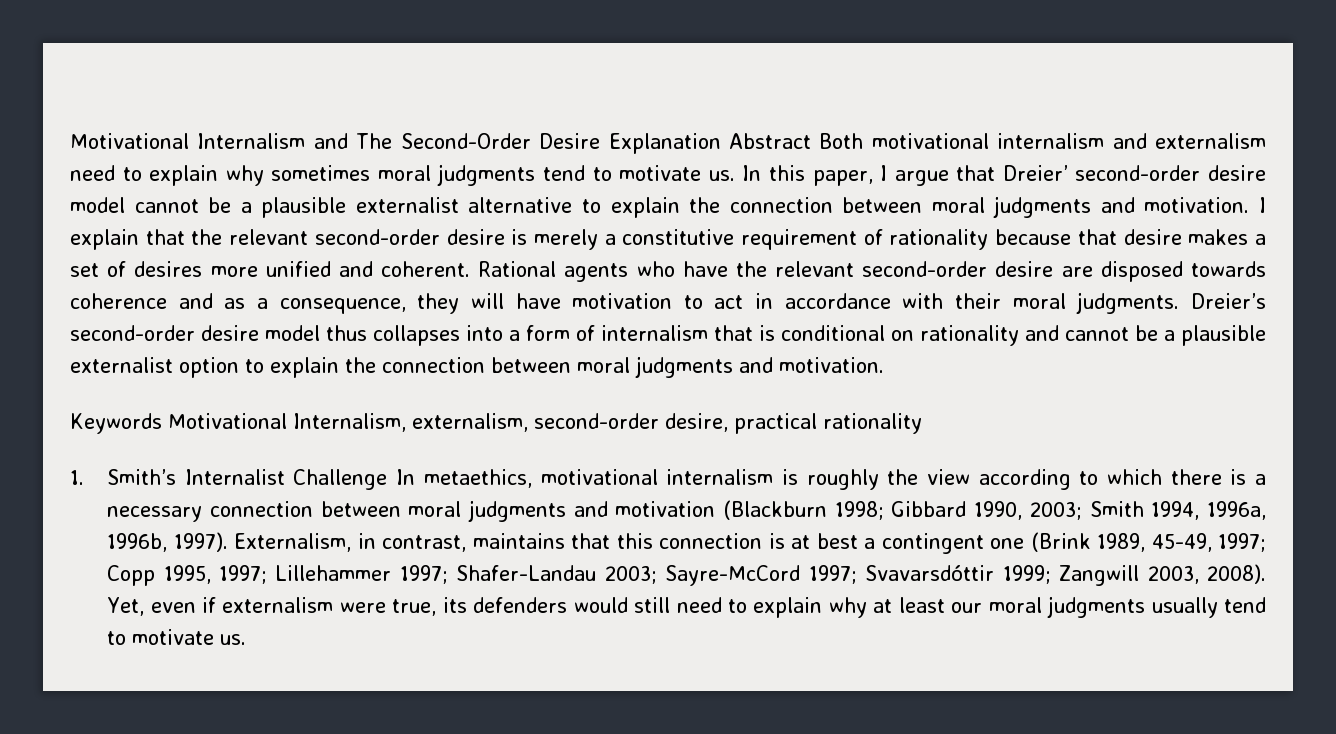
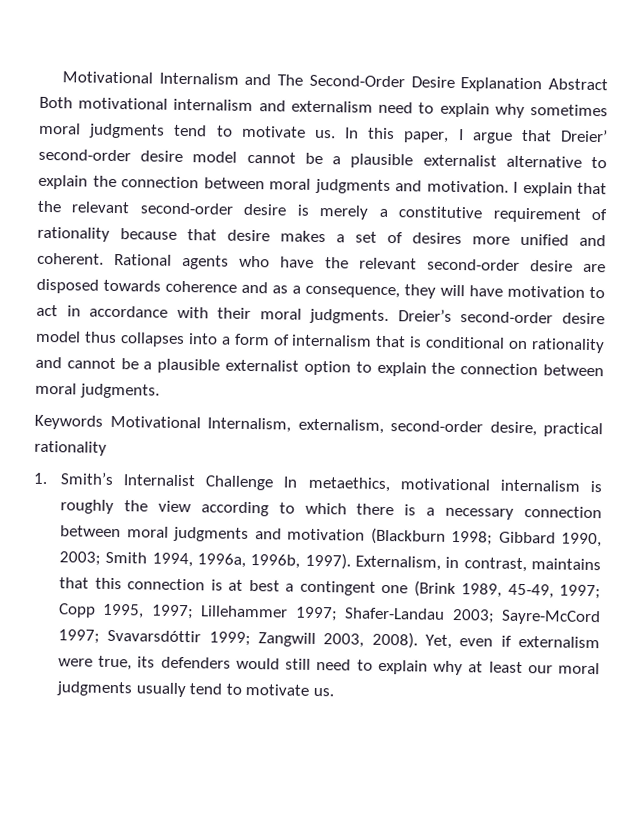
- Dreier’s second-order desire model thus collapses into a form of internalism that is conditional on rationality and cannot be a plausible externalist option to explain the connection between moral judgments and motivation.
+ Dreier’s second-order desire model thus collapses into a form of internalism that is conditional on rationality and cannot be a plausible externalist option to explain the connection between moral judgments.

